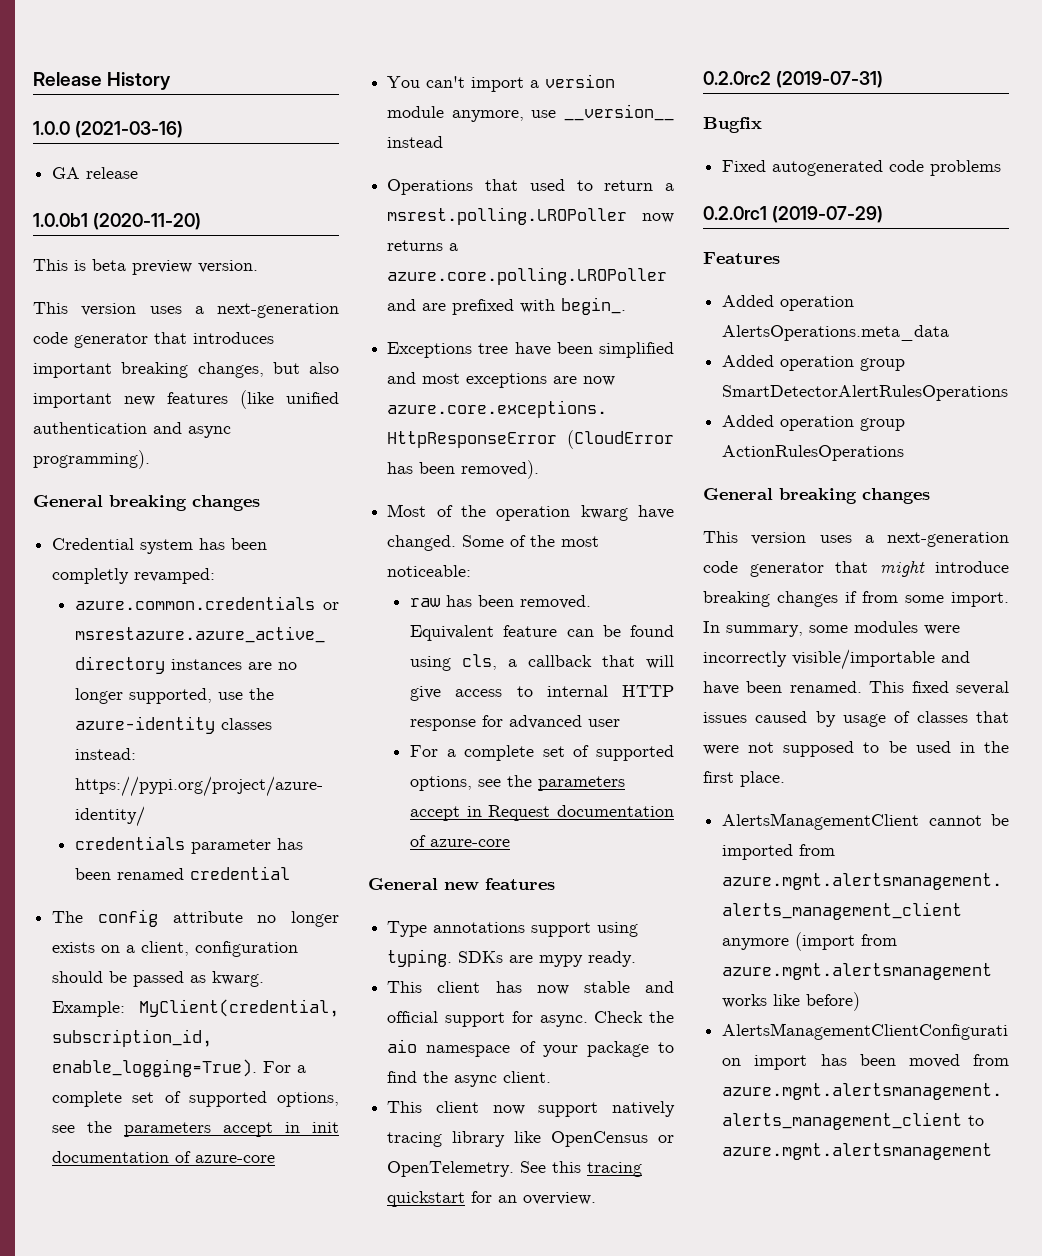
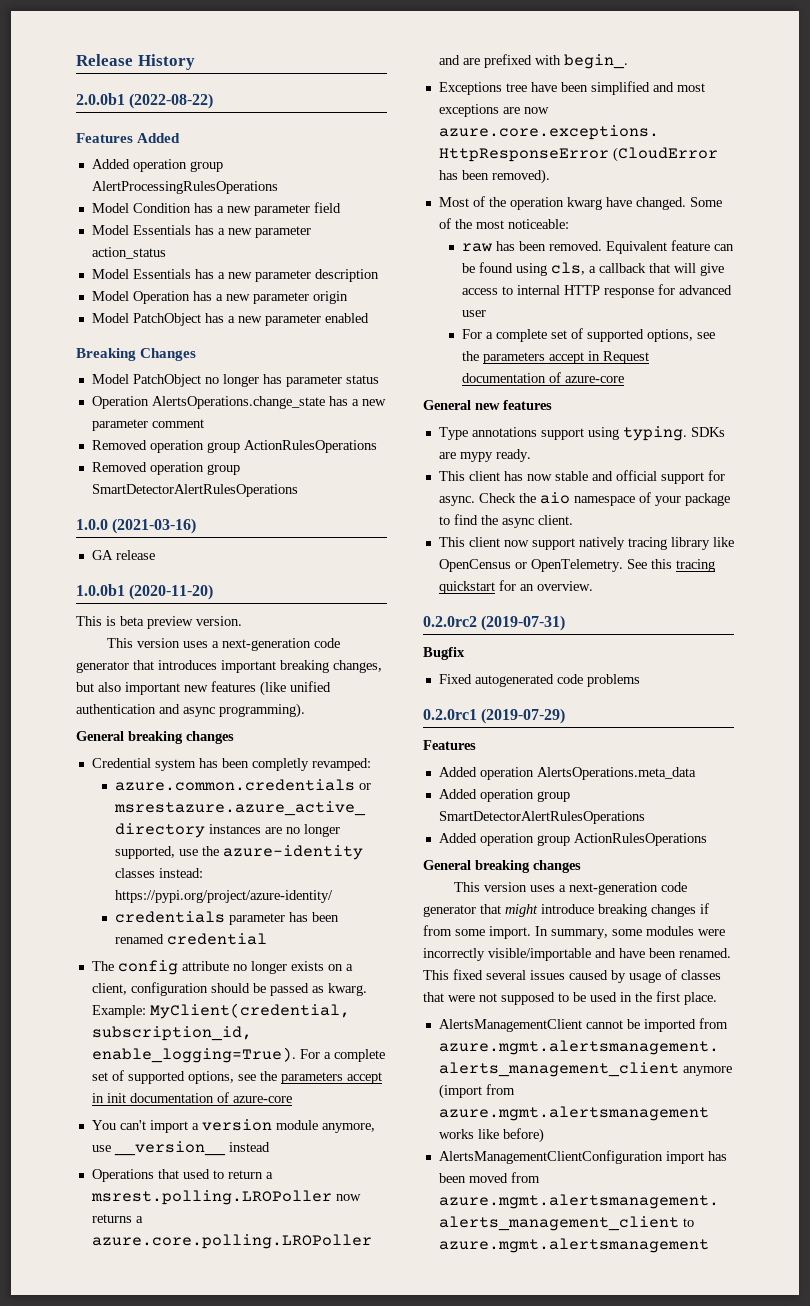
+ 2.0.0b1 (2022-08-22)
+ Features Added
+ Added operation group AlertProcessingRulesOperations
+ Model Condition has a new parameter field
+ Model Essentials has a new parameter action_status
+ Model Essentials has a new parameter description
+ Model Operation has a new parameter origin
+ Model PatchObject has a new parameter enabled
+ Breaking Changes
+ Model PatchObject no longer has parameter status
+ Operation AlertsOperations.change_state has a new parameter comment
+ Removed operation group ActionRulesOperations
+ Removed operation group SmartDetectorAlertRulesOperations

